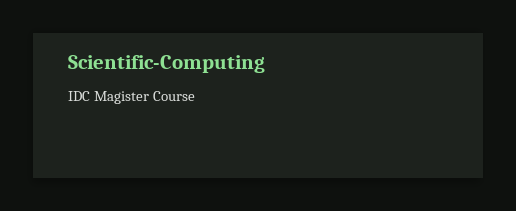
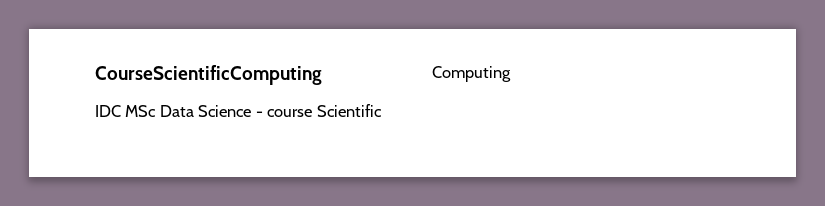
- Scientific-Computing
+ CourseScientificComputing
- IDC Magister Course
+ IDC MSc Data Science - course Scientific Computing

